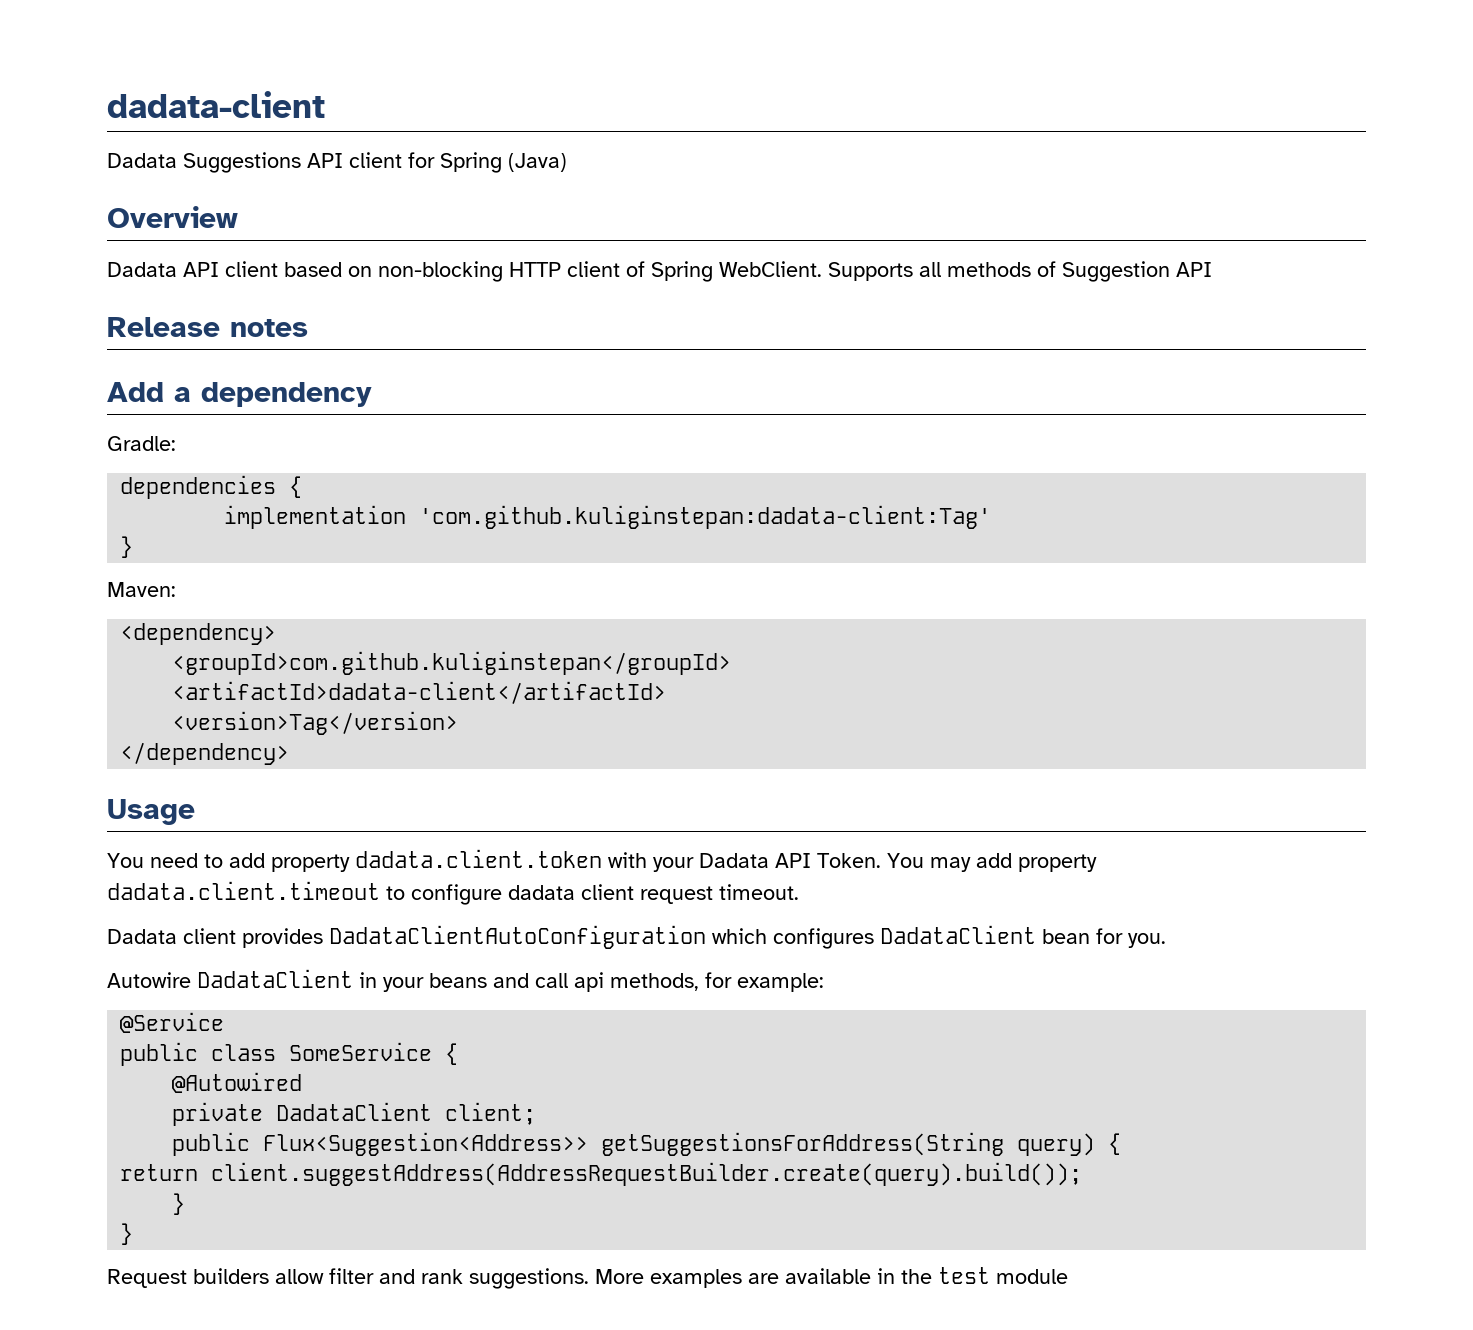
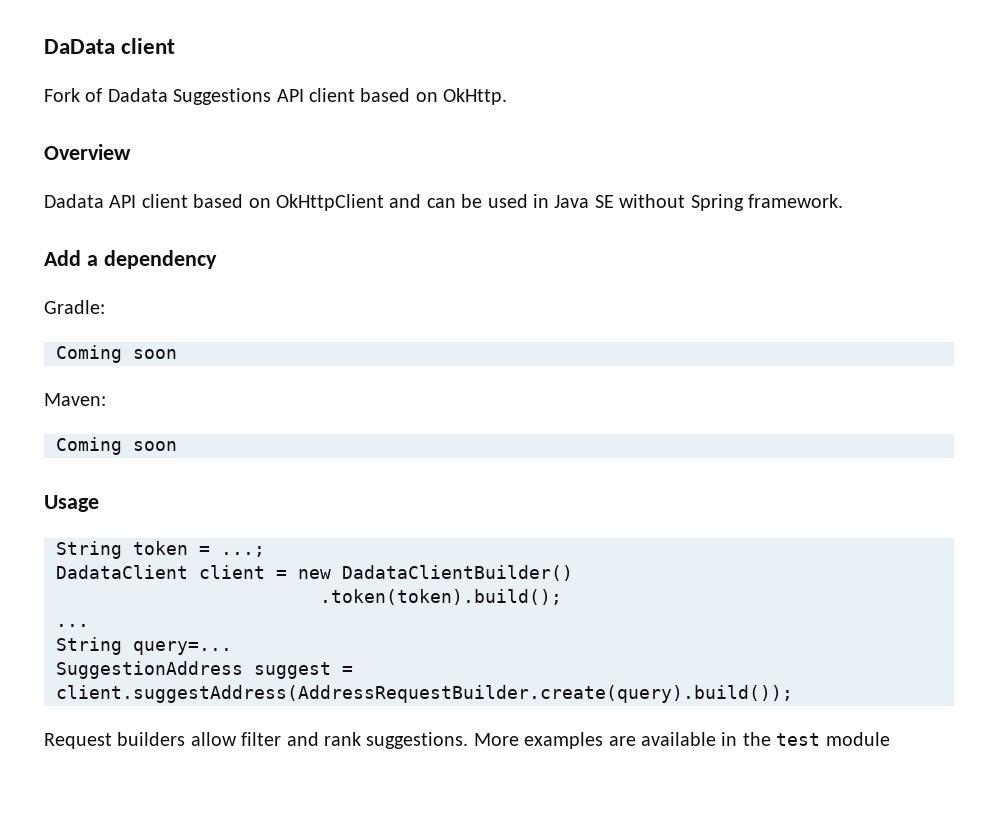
- dadata-client
- Dadata Suggestions API client for Spring (Java)
+ DaData client
+ Fork of Dadata Suggestions API client based on OkHttp.
- Dadata API client based on non-blocking HTTP client of Spring WebClient. Supports all methods of Suggestion API
- Release notes
+ Dadata API client based on OkHttpClient and can be used in Java SE without Spring framework.
  Add a dependency
  Gradle:
- dependencies {
- implementation 'com.github.kuliginstepan:dadata-client:Tag'
- }
+ Coming soon
  Maven:
- <dependency>
- <groupId>com.github.kuliginstepan</groupId>
- <artifactId>dadata-client</artifactId>
- <version>Tag</version>
- </dependency>
+ Coming soon
  Usage
- You need to add property dadata.client.token with your Dadata API Token. You may add property dadata.client.timeout to configure dadata client request timeout.
- Dadata client provides DadataClientAutoConfiguration which configures DadataClient bean for you.
- Autowire DadataClient in your beans and call api methods, for example:
- @Service
- public class SomeService {
- @Autowired
- private DadataClient client;
- public Flux<Suggestion<Address>> getSuggestionsForAddress(String query) {
- return client.suggestAddress(AddressRequestBuilder.create(query).build());
- }
- }
+ String token = ...;
+ DadataClient client = new DadataClientBuilder()
+ .token(token).build();
+ ...
+ String query=...
+ SuggestionAddress suggest = client.suggestAddress(AddressRequestBuilder.create(query).build());

